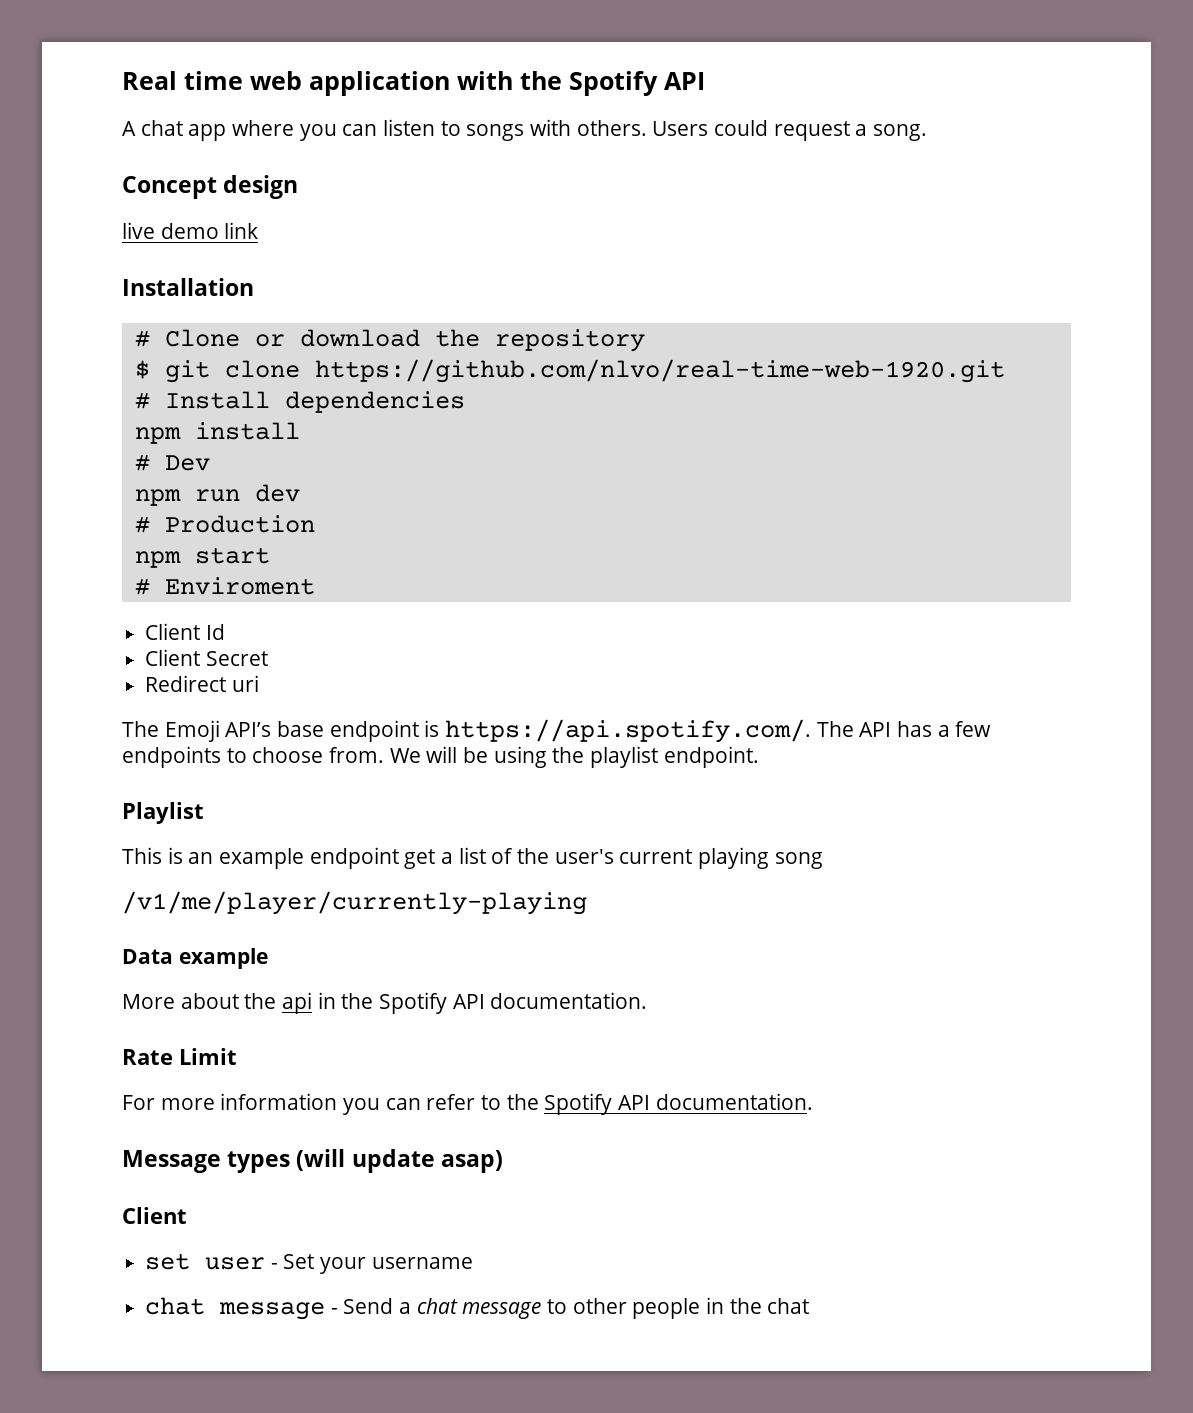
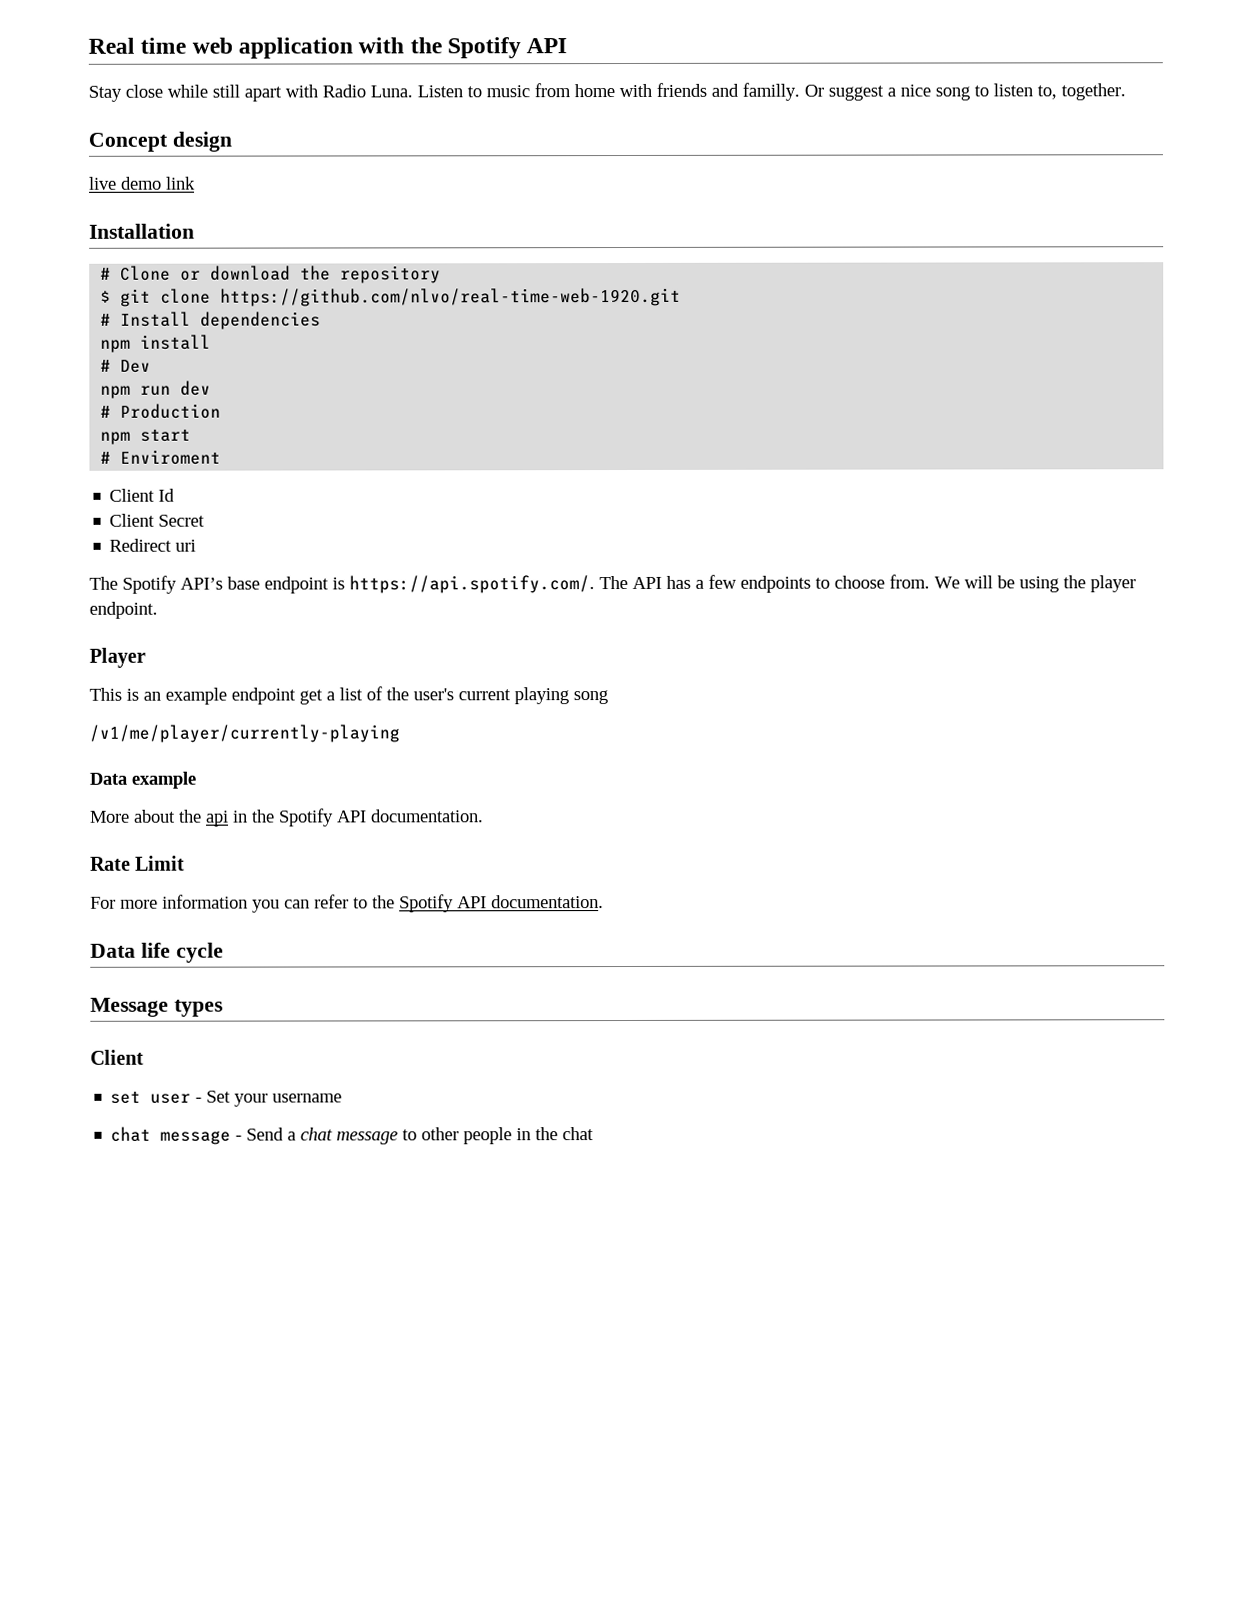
- A chat app where you can listen to songs with others. Users could request a song.
+ Stay close while still apart with Radio Luna. Listen to music from home with friends and familly. Or suggest a nice song to listen to, together.
- The Emoji API’s base endpoint is https://api.spotify.com/. The API has a few endpoints to choose from.
+ The Spotify API’s base endpoint is https://api.spotify.com/. The API has a few endpoints to choose from.
- We will be using the playlist endpoint.
+ We will be using the player endpoint.
- Playlist
+ Player
+ Data life cycle
- Message types (will update asap)
+ Message types

